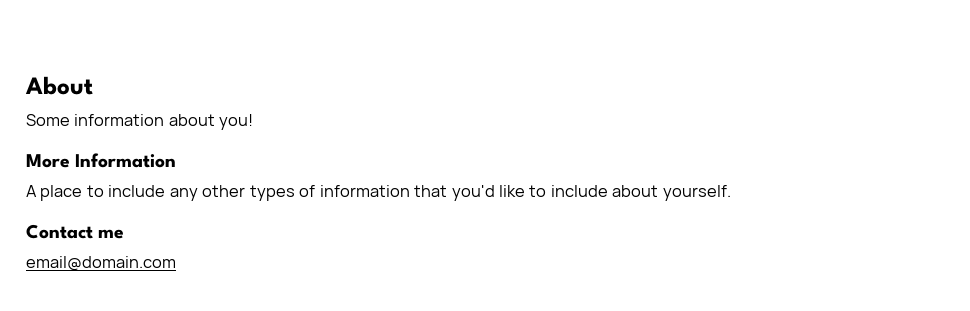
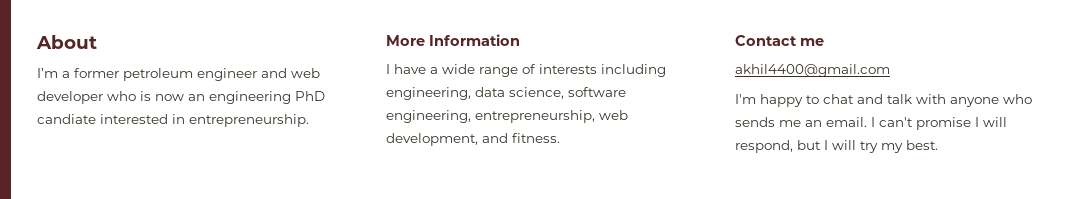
- Some information about you!
+ I’m a former petroleum engineer and web developer who is now an engineering PhD candiate interested in entrepreneurship.
  More Information
- A place to include any other types of information that you'd like to include about yourself.
+ I have a wide range of interests including engineering, data science, software engineering, entrepreneurship, web development, and fitness.
  Contact me
- email@domain.com
+ akhil4400@gmail.com
+ I'm happy to chat and talk with anyone who sends me an email. I can't promise I will respond, but I will try my best.

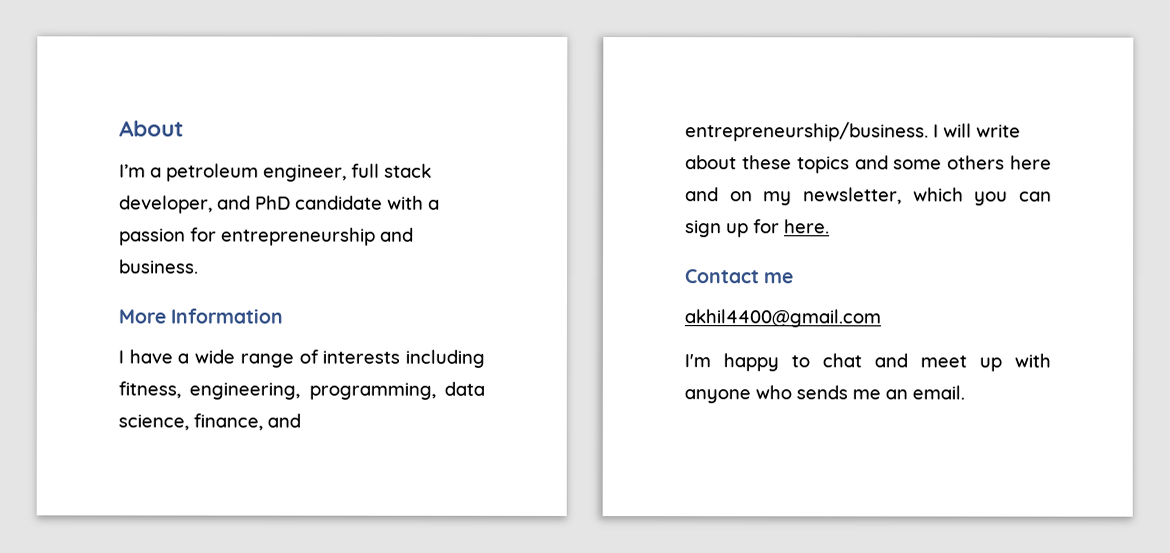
- I’m a former petroleum engineer and web developer who is now an engineering PhD candiate interested in entrepreneurship.
+ I’m a petroleum engineer, full stack developer, and PhD candidate with a passion for entrepreneurship and business.
- I have a wide range of interests including engineering, data science, software engineering, entrepreneurship, web development, and fitness.
+ I have a wide range of interests including fitness, engineering, programming, data science, finance, and entrepreneurship/business. I will write about these topics and some others here and on my newsletter, which you can sign up for here.
- I'm happy to chat and talk with anyone who sends me an email. I can't promise I will respond, but I will try my best.
+ I'm happy to chat and meet up with anyone who sends me an email.

